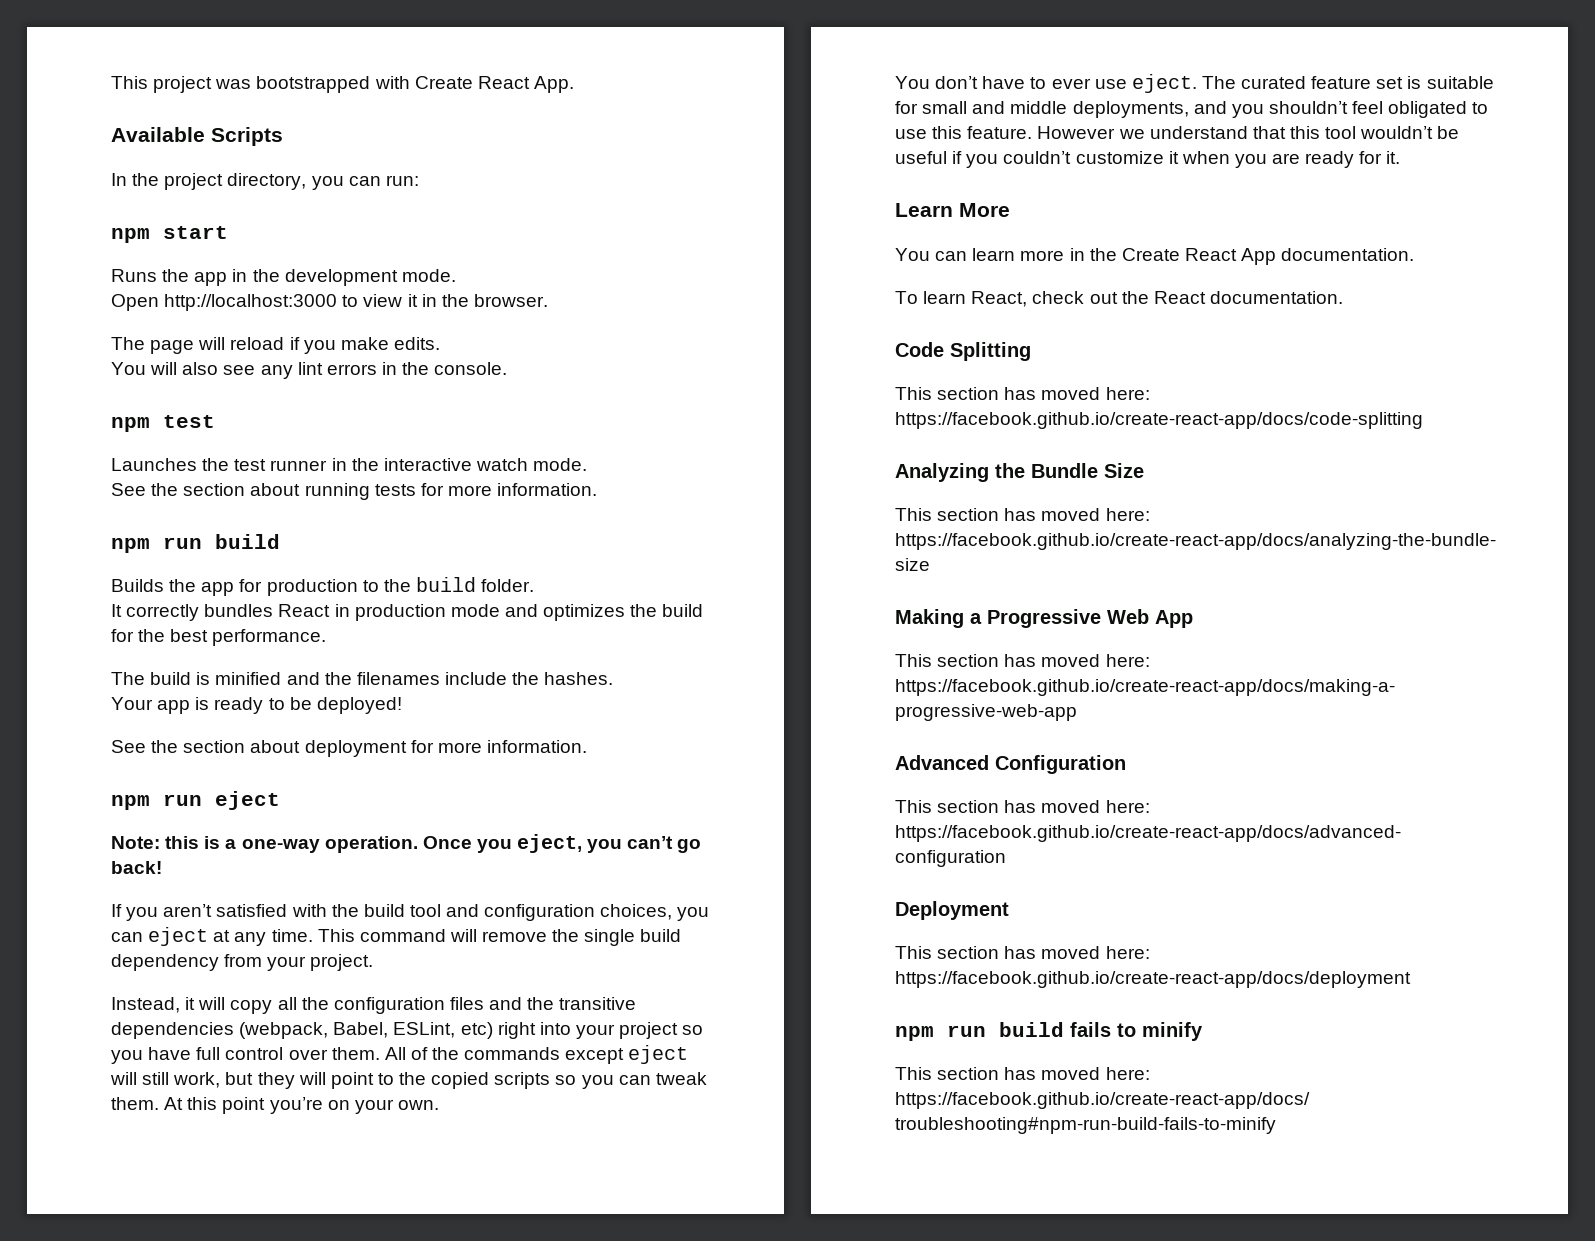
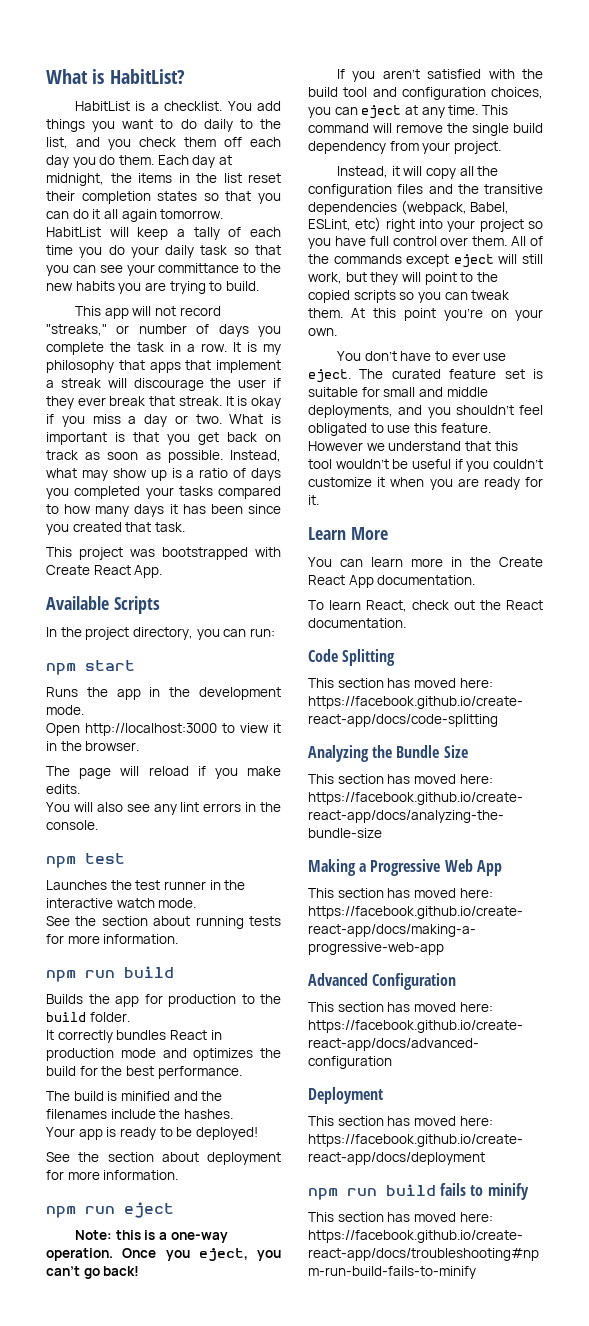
+ What is HabitList?
+ HabitList is a checklist. You add things you want to do daily to the list, and you check them off each day you do them. Each day at midnight, the items in the list reset their completion states so that you can do it all again tomorrow. HabitList will keep a tally of each time you do your daily task so that you can see your committance to the new habits you are trying to build.
+ This app will not record "streaks," or number of days you complete the task in a row. It is my philosophy that apps that implement a streak will discourage the user if they ever break that streak. It is okay if you miss a day or two. What is important is that you get back on track as soon as possible. Instead, what may show up is a ratio of days you completed your tasks compared to how many days it has been since you created that task.

